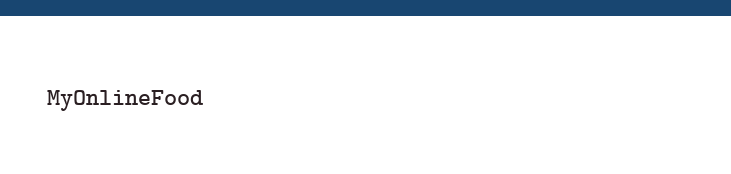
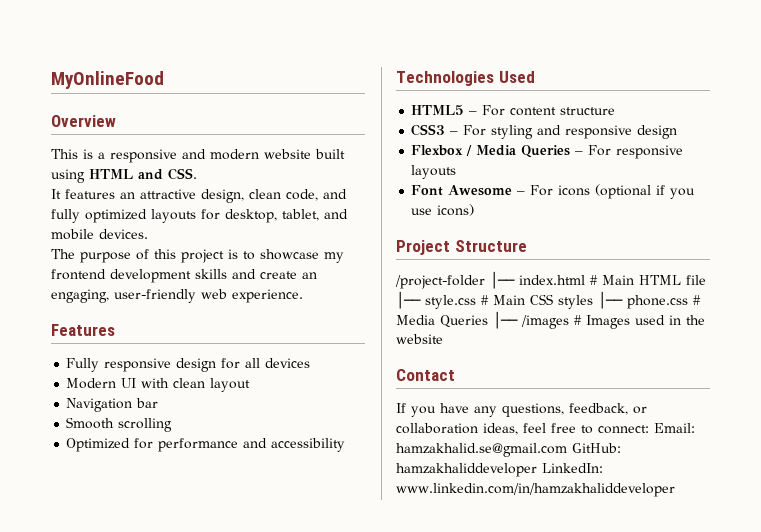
+ Overview
+ This is a responsive and modern website built using HTML and CSS.
+ It features an attractive design, clean code, and fully optimized layouts for desktop, tablet, and mobile devices.
+ The purpose of this project is to showcase my frontend development skills and create an engaging, user-friendly web experience.
+ Features
+ Fully responsive design for all devices
+ Modern UI with clean layout
+ Navigation bar
+ Smooth scrolling
+ Optimized for performance and accessibility
+ Technologies Used
+ HTML5 – For content structure
+ CSS3 – For styling and responsive design
+ Flexbox / Media Queries – For responsive layouts
+ Font Awesome – For icons (optional if you use icons)
+ Project Structure
+ /project-folder │── index.html # Main HTML file │── style.css # Main CSS styles │── phone.css # Media Queries │── /images # Images used in the website
+ Contact
+ If you have any questions, feedback, or collaboration ideas, feel free to connect: Email: hamzakhalid.se@gmail.com GitHub: hamzakhaliddeveloper LinkedIn: www.linkedin.com/in/hamzakhaliddeveloper

